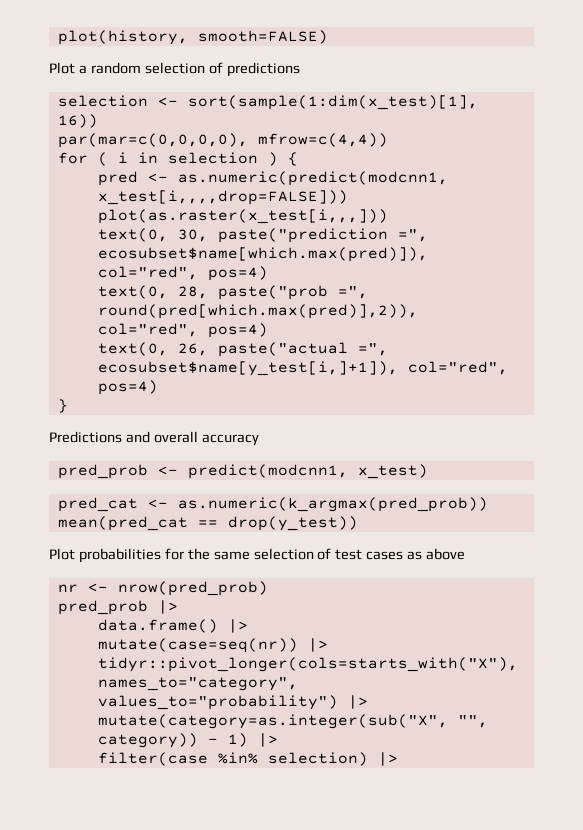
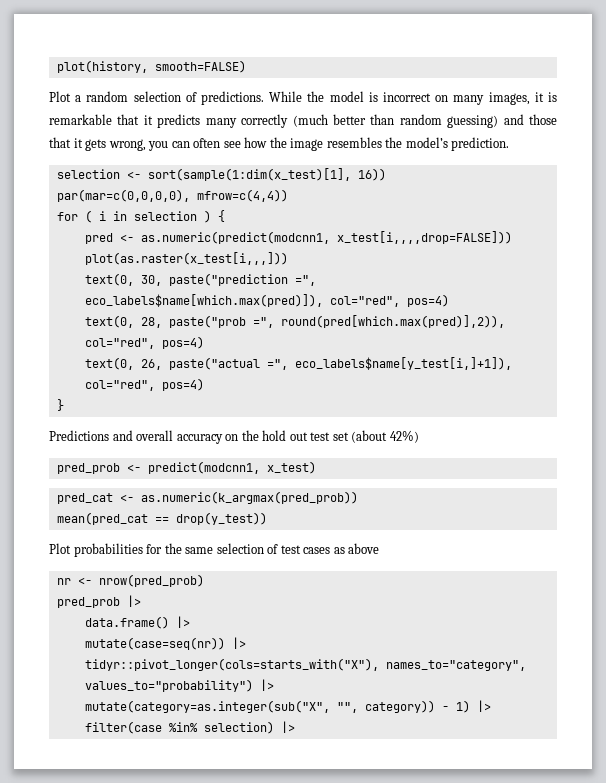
- Plot a random selection of predictions
+ Plot a random selection of predictions. While the model is incorrect on many images, it is remarkable that it predicts many correctly (much better than random guessing) and those that it gets wrong, you can often see how the image resembles the model’s prediction.
- text(0, 30, paste("prediction =", ecosubset$name[which.max(pred)]), col="red", pos=4)
+ text(0, 30, paste("prediction =", eco_labels$name[which.max(pred)]), col="red", pos=4)
- text(0, 26, paste("actual =", ecosubset$name[y_test[i,]+1]), col="red", pos=4)
+ text(0, 26, paste("actual =", eco_labels$name[y_test[i,]+1]), col="red", pos=4)
- Predictions and overall accuracy
+ Predictions and overall accuracy on the hold out test set (about 42%)

